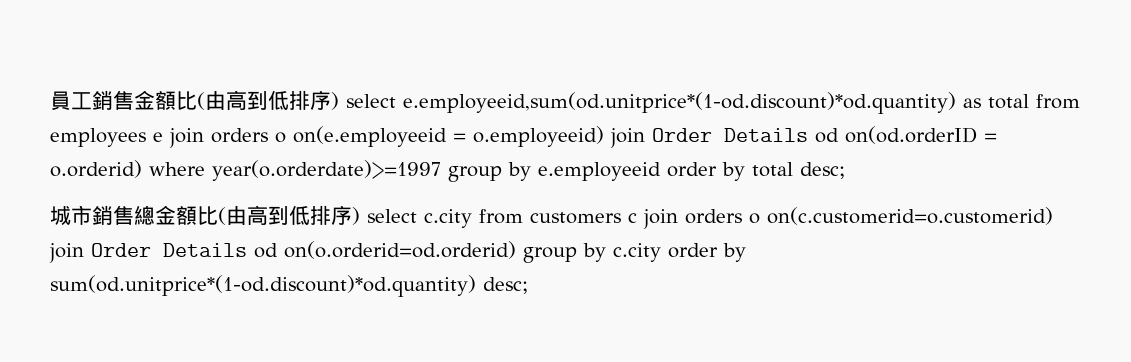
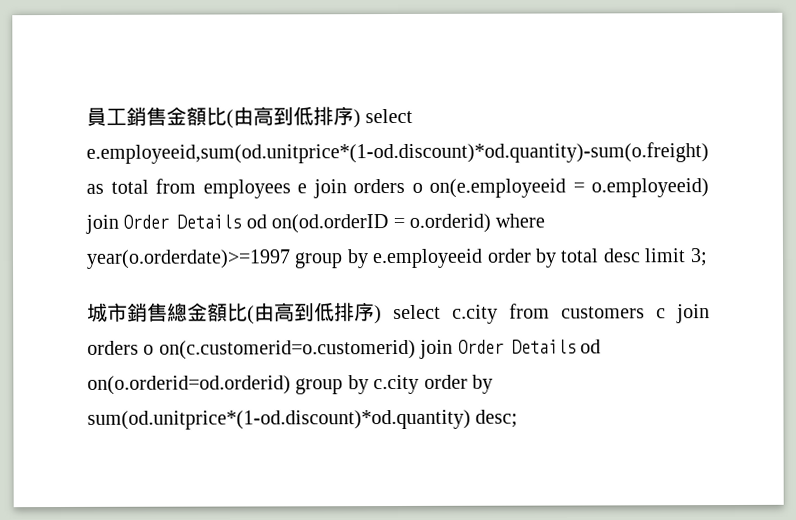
- 員工銷售金額比(由高到低排序) select e.employeeid,sum(od.unitprice*(1-od.discount)*od.quantity) as total from employees e join orders o on(e.employeeid = o.employeeid) join Order Details od on(od.orderID = o.orderid) where year(o.orderdate)>=1997 group by e.employeeid order by total desc;
+ 員工銷售金額比(由高到低排序) select e.employeeid,sum(od.unitprice*(1-od.discount)*od.quantity)-sum(o.freight) as total from employees e join orders o on(e.employeeid = o.employeeid) join Order Details od on(od.orderID = o.orderid) where year(o.orderdate)>=1997 group by e.employeeid order by total desc limit 3;

